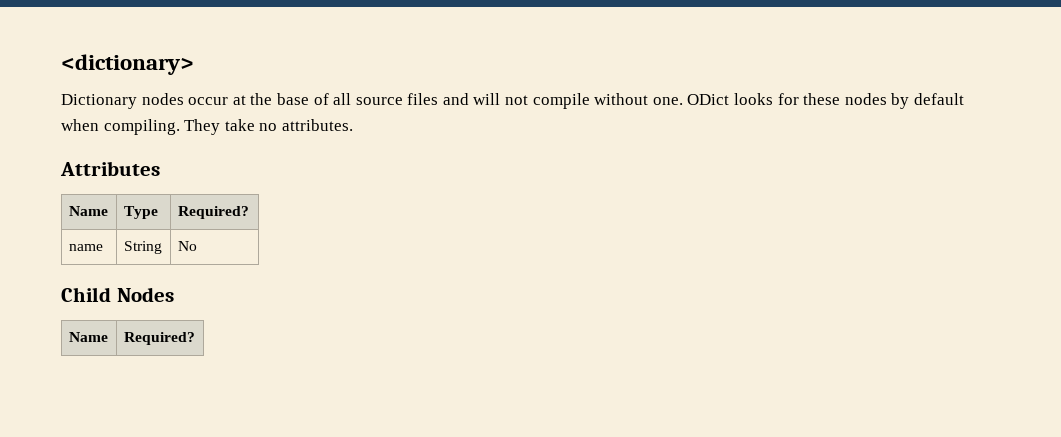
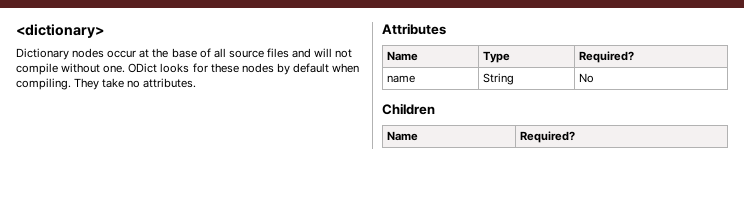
- Child Nodes
+ Children

